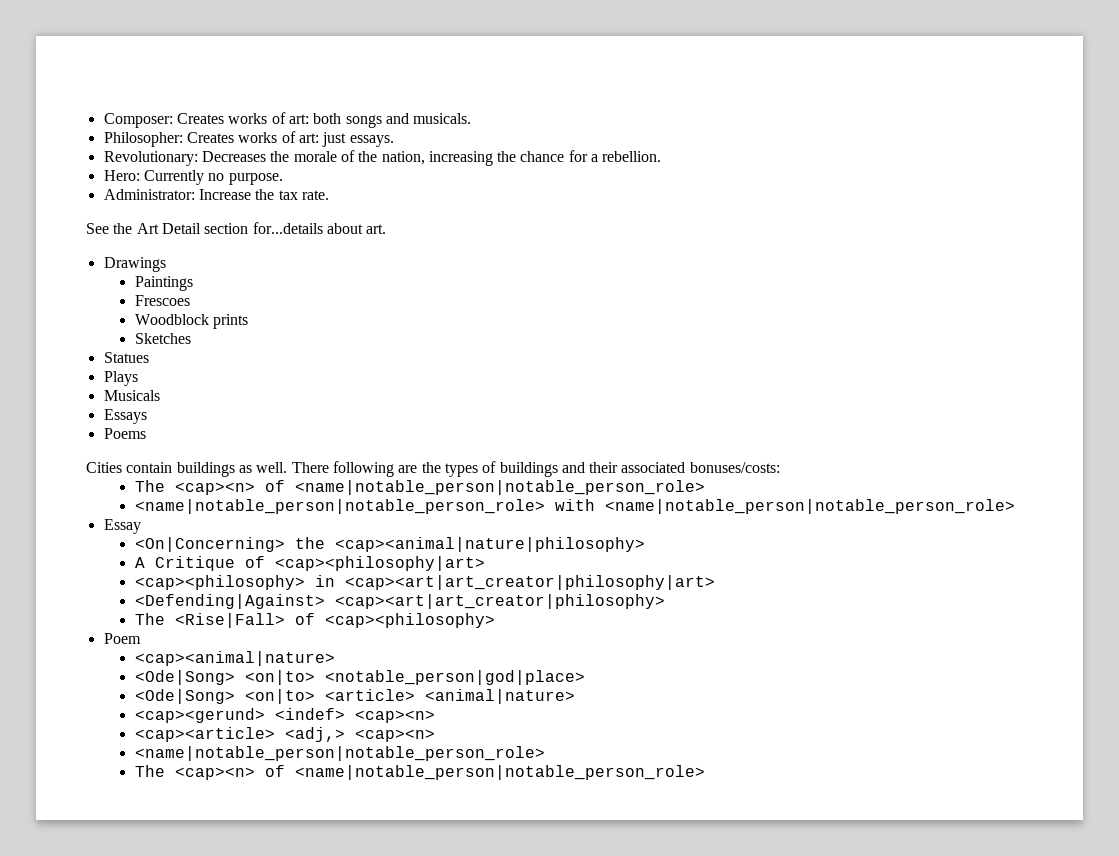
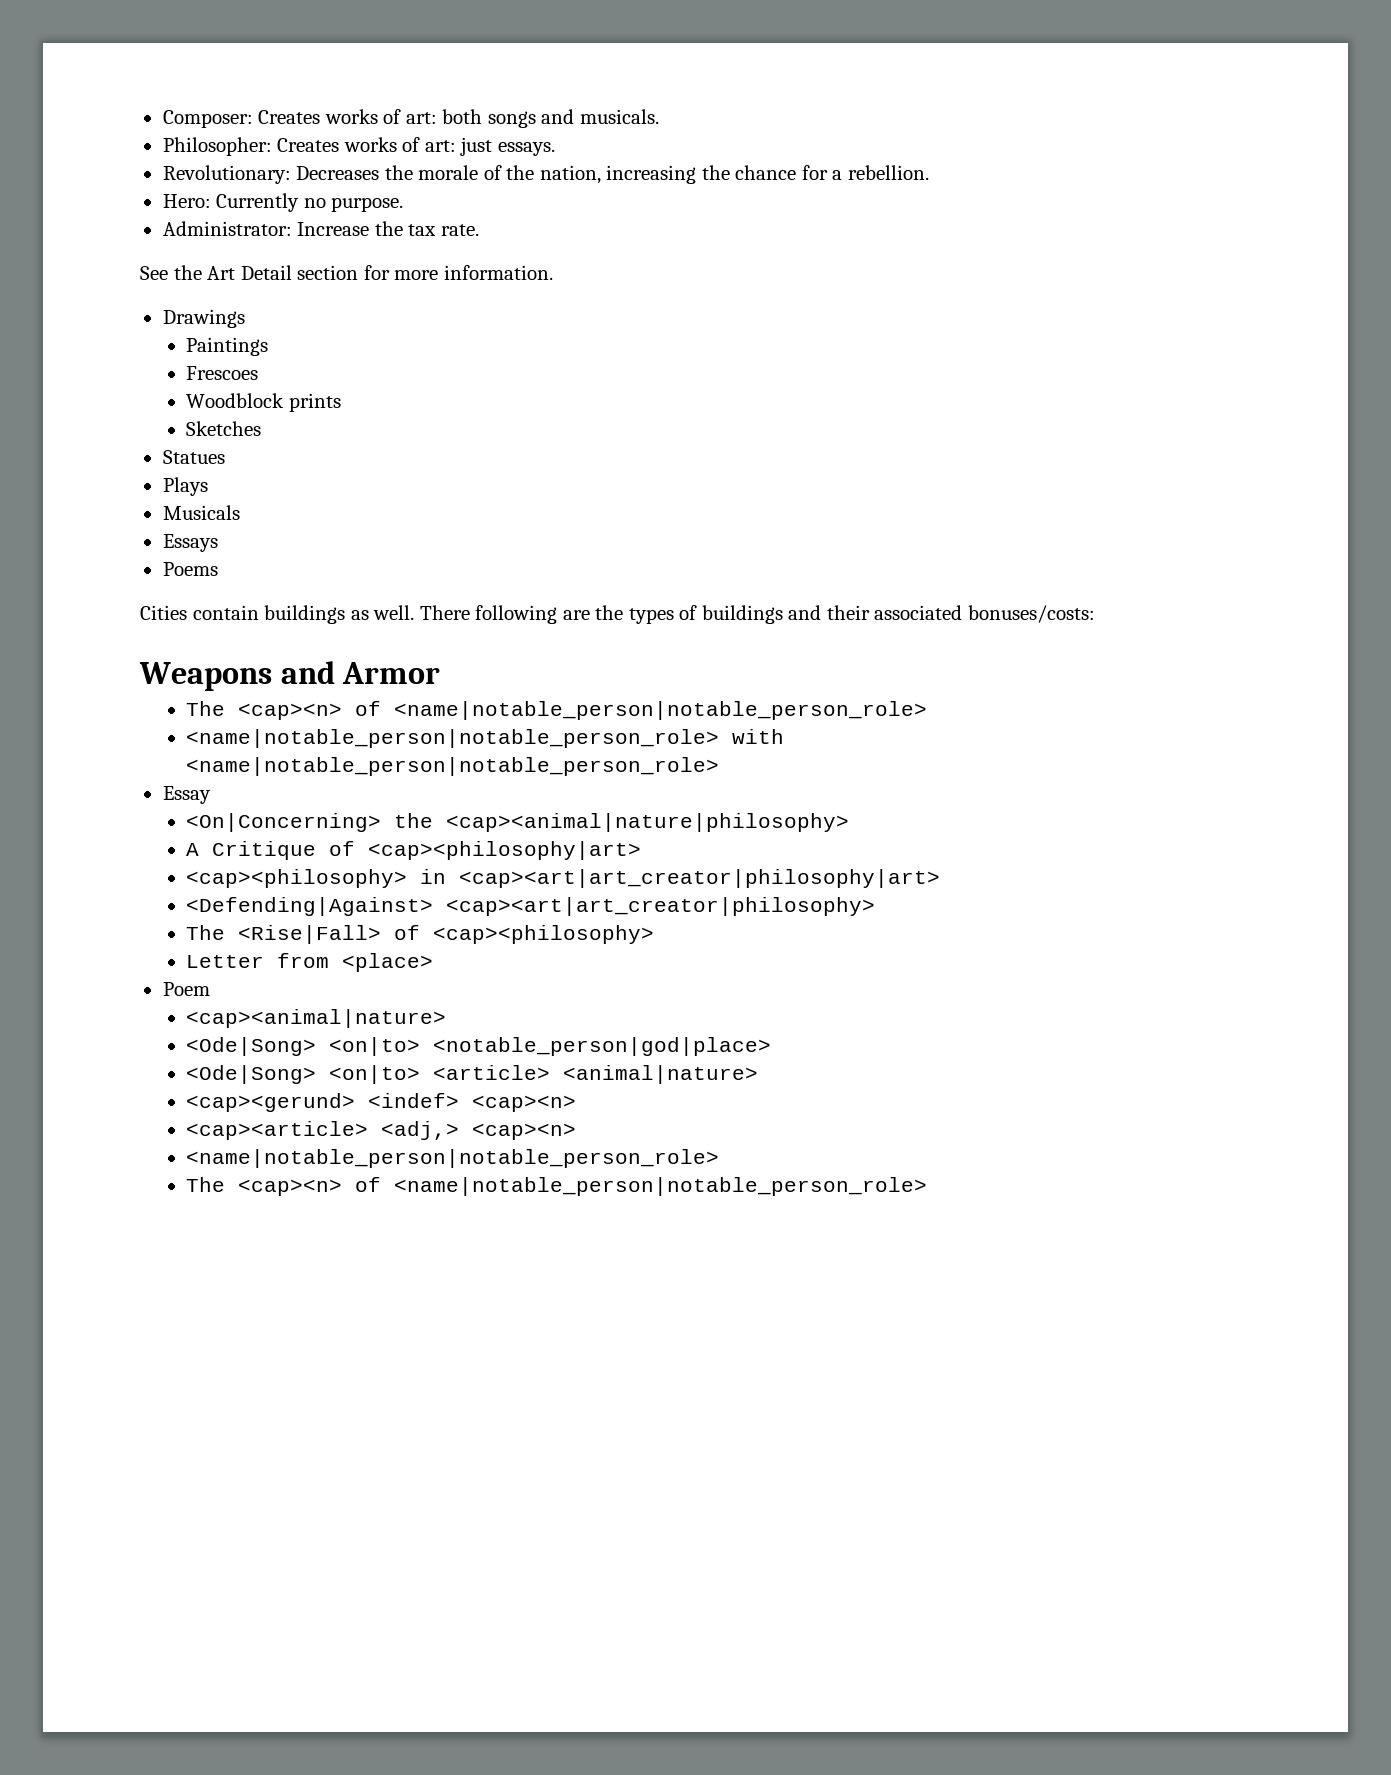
- See the Art Detail section for...details about art.
+ See the Art Detail section for more information.
+ Weapons and Armor
+ Letter from <place>

